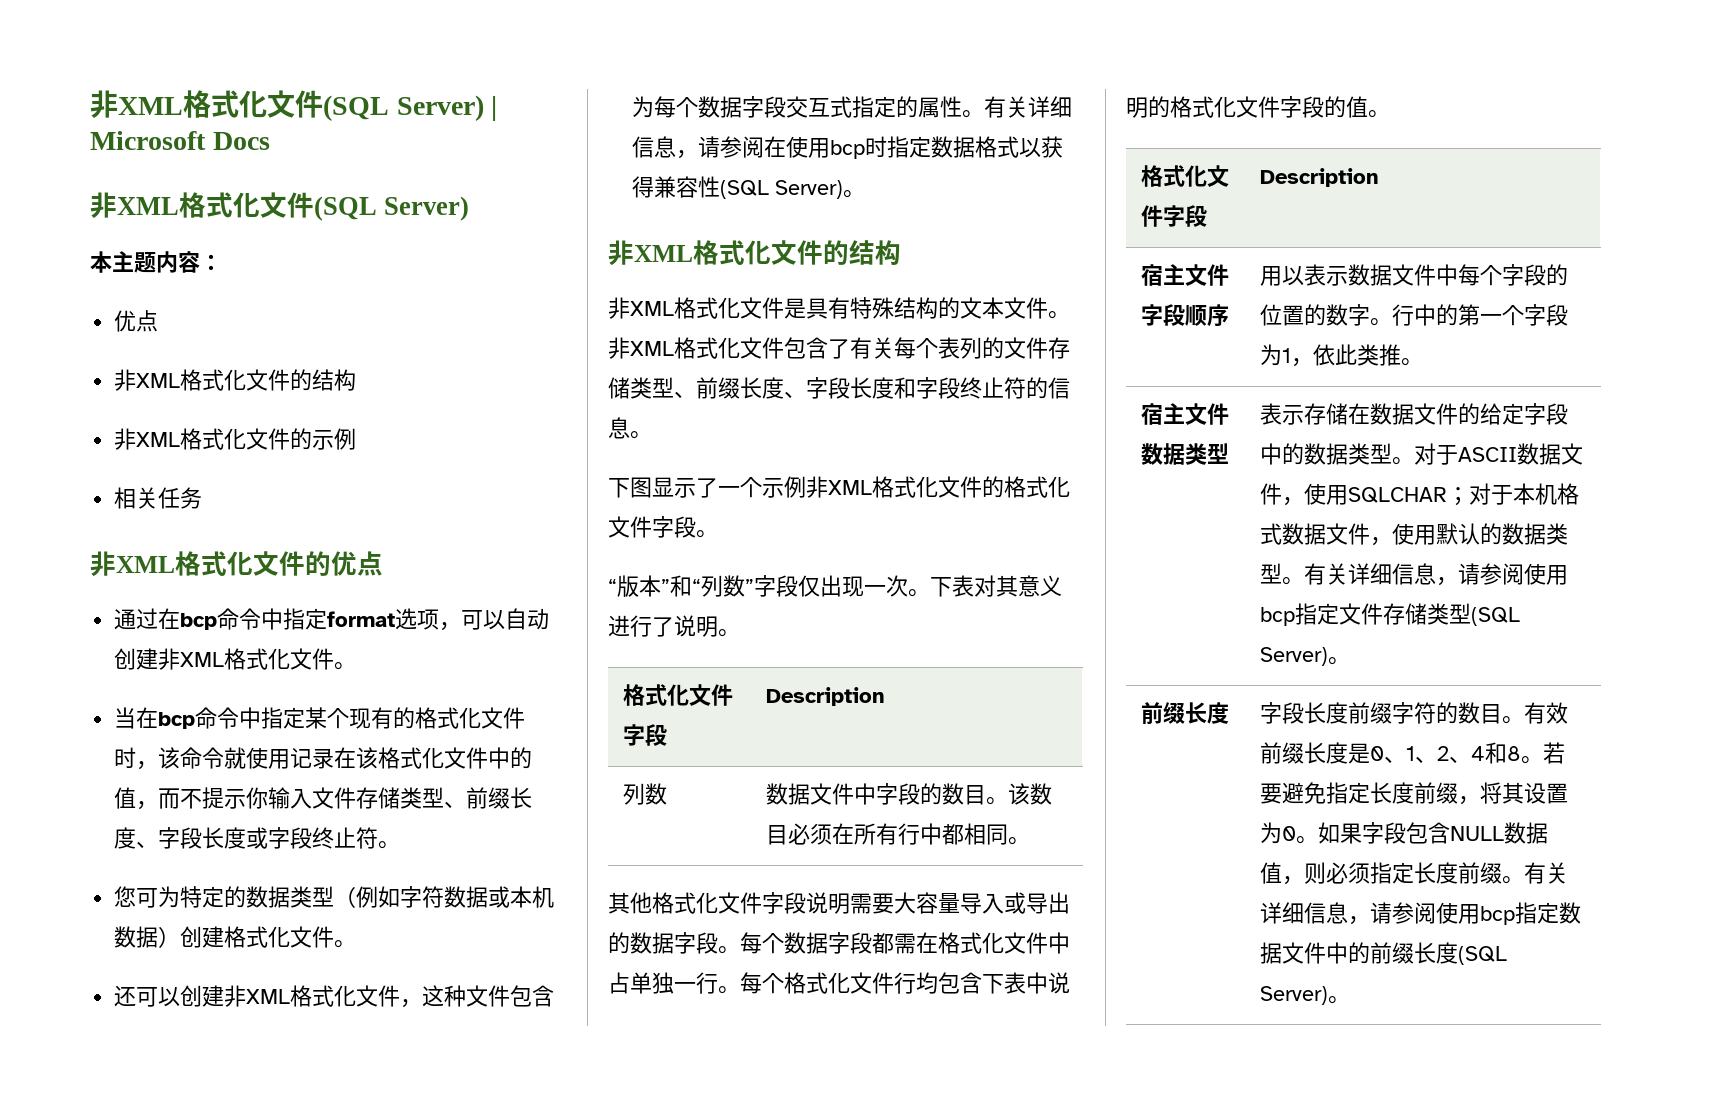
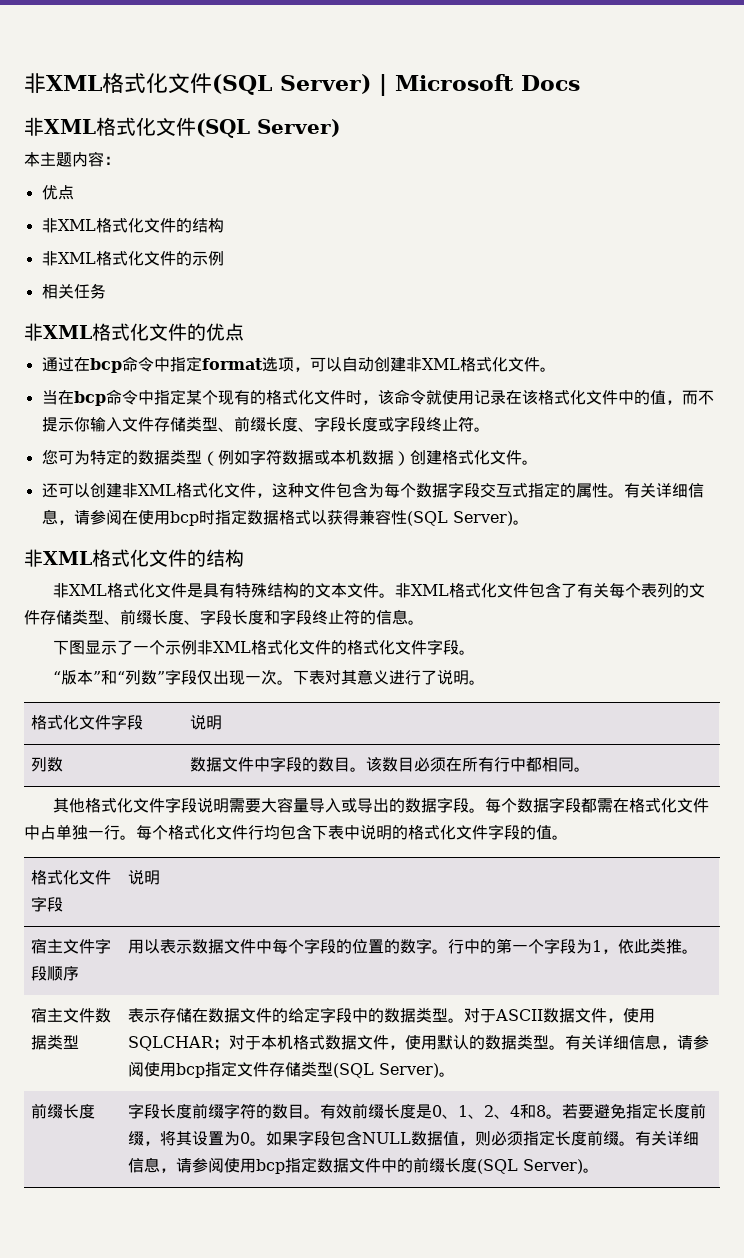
  下表对其意义进行了说明。
- 格式化文件字段 | Description
+ 格式化文件字段 | 说明
  每个格式化文件行均包含下表中说明的格式化文件字段的值。
- 格式化文件字段 | Description
+ 格式化文件字段 | 说明

